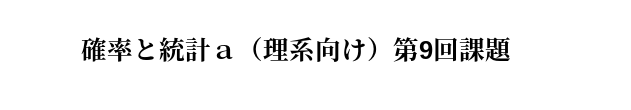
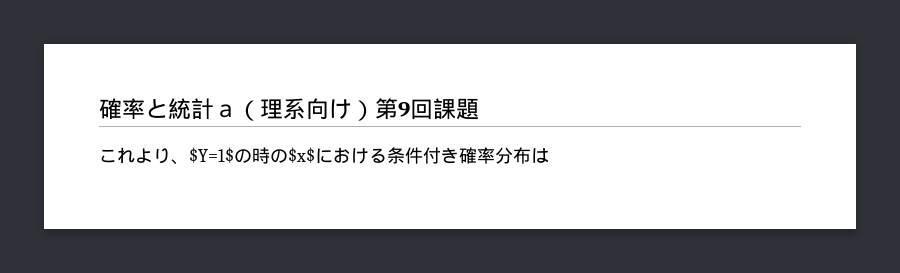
+ これより、$Y=1$の時の$x$における条件付き確率分布は

